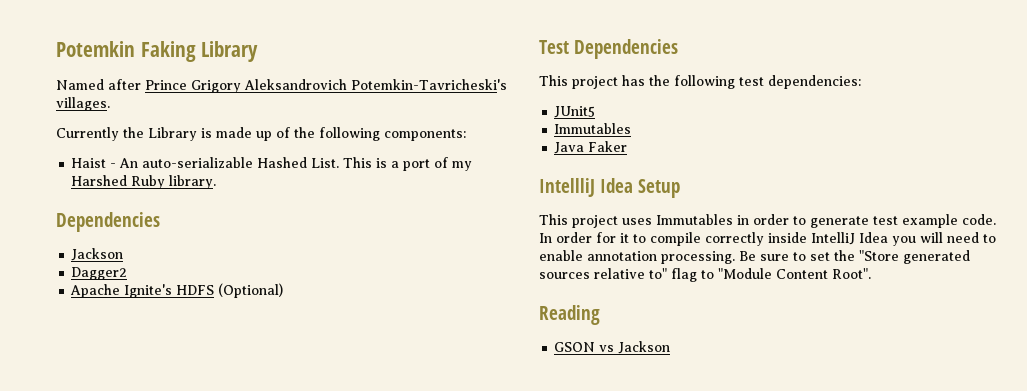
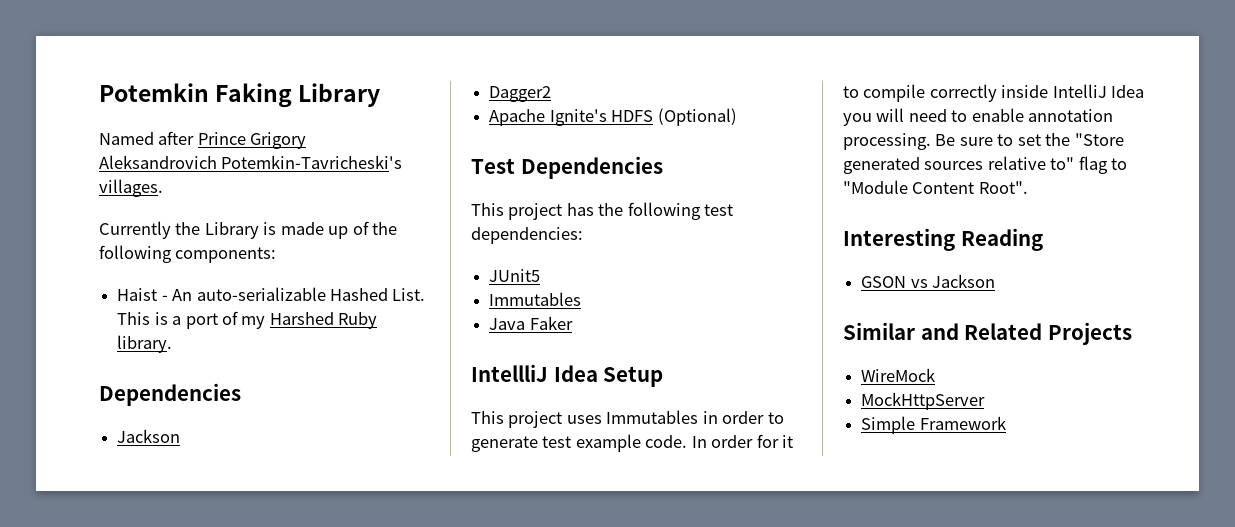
- Reading
+ Interesting Reading
+ Similar and Related Projects
+ WireMock
+ MockHttpServer
+ Simple Framework

